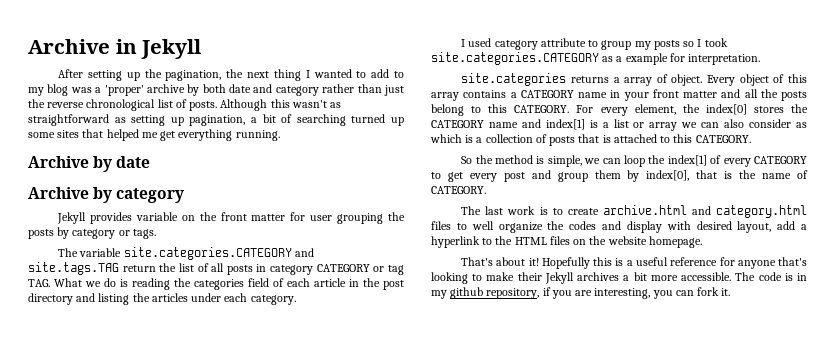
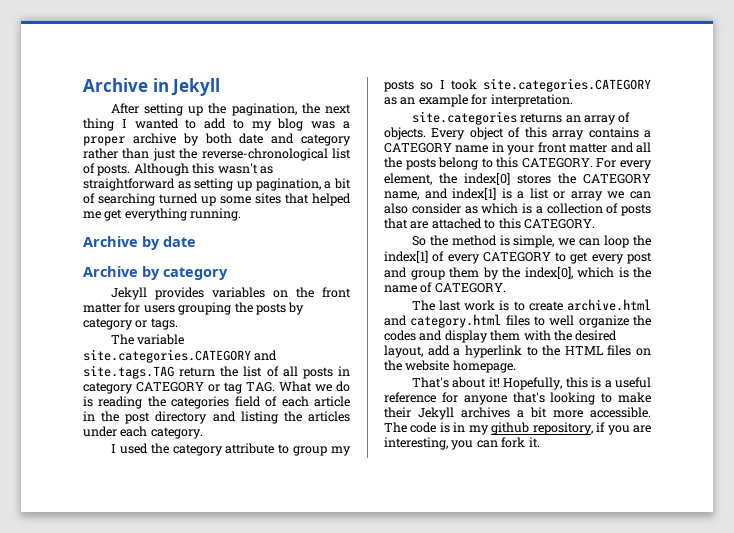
- After setting up the pagination, the next thing I wanted to add to my blog was a 'proper' archive by both date and category rather than just the reverse chronological list of posts.
+ After setting up the pagination, the next thing I wanted to add to my blog was a proper archive by both date and category rather than just the reverse-chronological list of posts.
- Jekyll provides variable on the front matter for user grouping the posts by category or tags.
+ Jekyll provides variables on the front matter for users grouping the posts by category or tags.
- I used category attribute to group my posts so I took site.categories.CATEGORY as a example for interpretation.
+ I used the category attribute to group my posts so I took site.categories.CATEGORY as an example for interpretation.
- site.categories returns a array of object.
+ site.categories returns an array of objects.
- For every element, the index[0] stores the CATEGORY name and index[1] is a list or array we can also consider as which is a collection of posts that is attached to this CATEGORY.
+ For every element, the index[0] stores the CATEGORY name, and index[1] is a list or array we can also consider as which is a collection of posts that are attached to this CATEGORY.
- So the method is simple, we can loop the index[1] of every CATEGORY to get every post and group them by index[0], that is the name of CATEGORY.
+ So the method is simple, we can loop the index[1] of every CATEGORY to get every post and group them by the index[0], which is the name of CATEGORY.
- The last work is to create archive.html and category.html files to well organize the codes and display with desired layout, add a hyperlink to the HTML files on the website homepage.
+ The last work is to create archive.html and category.html files to well organize the codes and display them with the desired layout, add a hyperlink to the HTML files on the website homepage.
- Hopefully this is a useful reference for anyone that's looking to make their Jekyll archives a bit more accessible.
+ Hopefully, this is a useful reference for anyone that's looking to make their Jekyll archives a bit more accessible.

